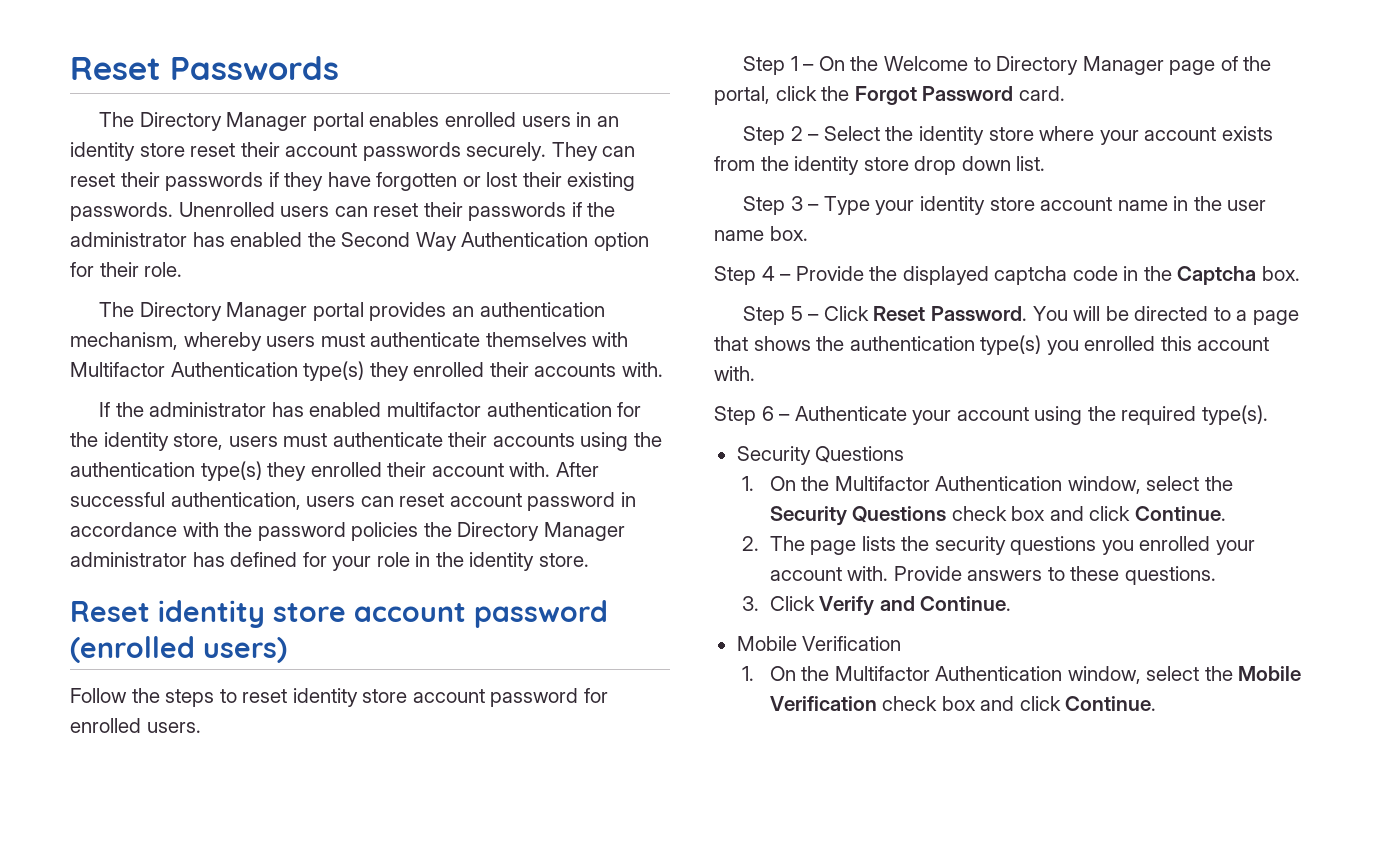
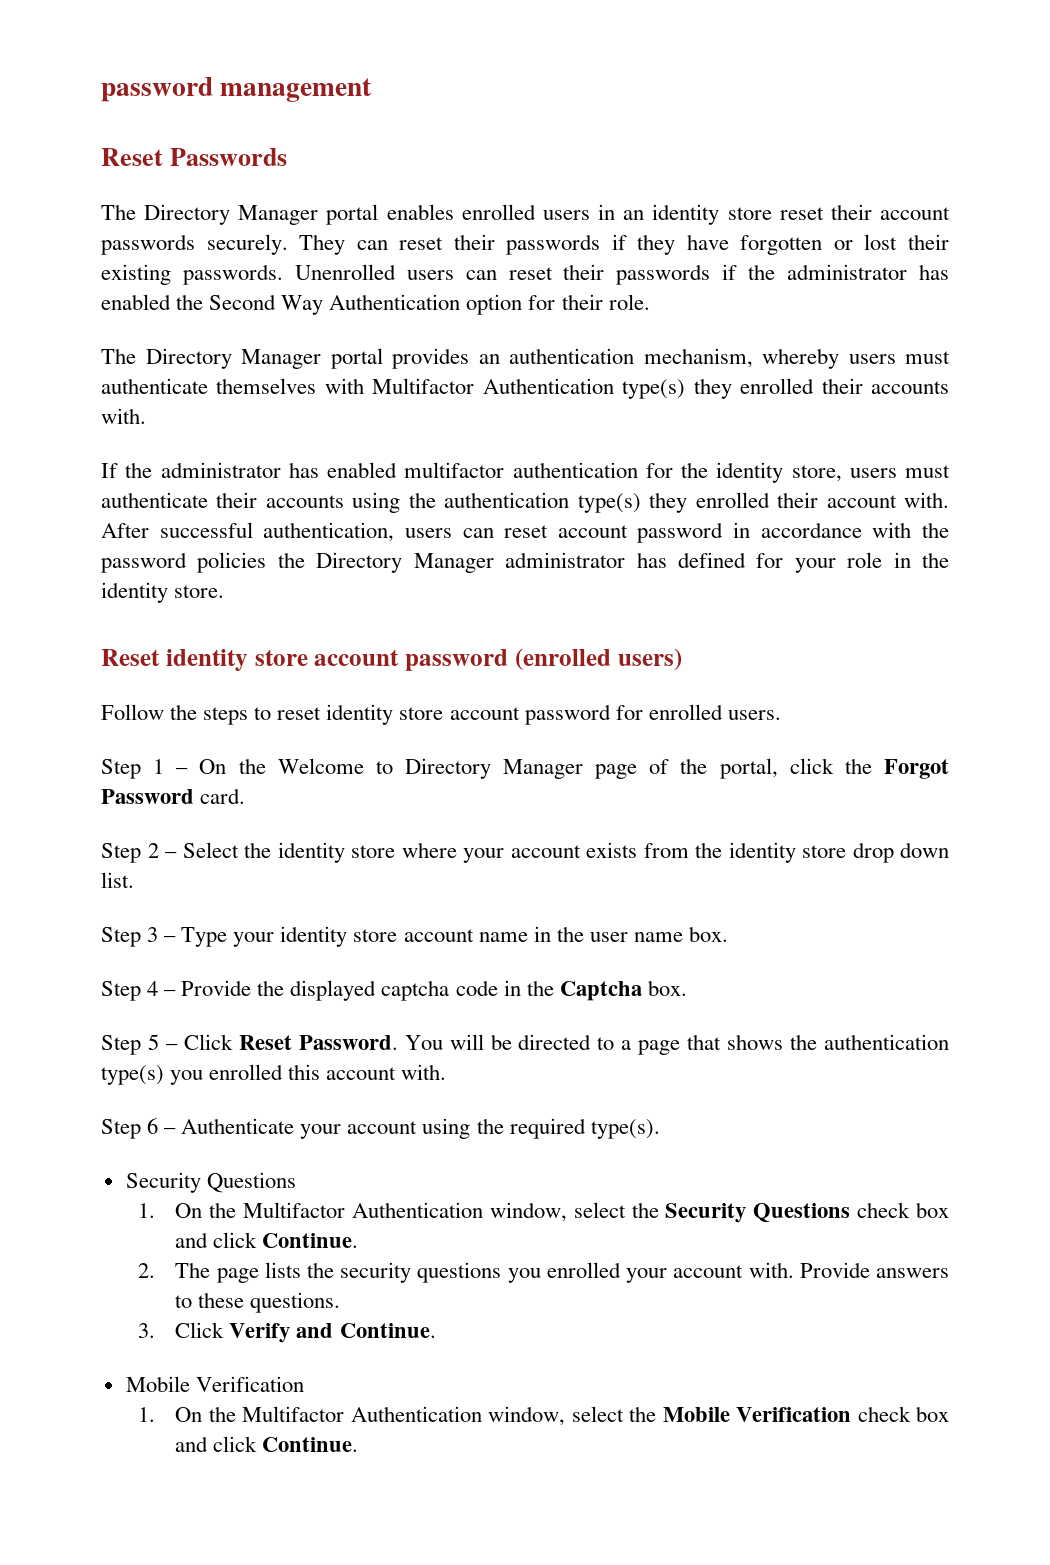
+ password management

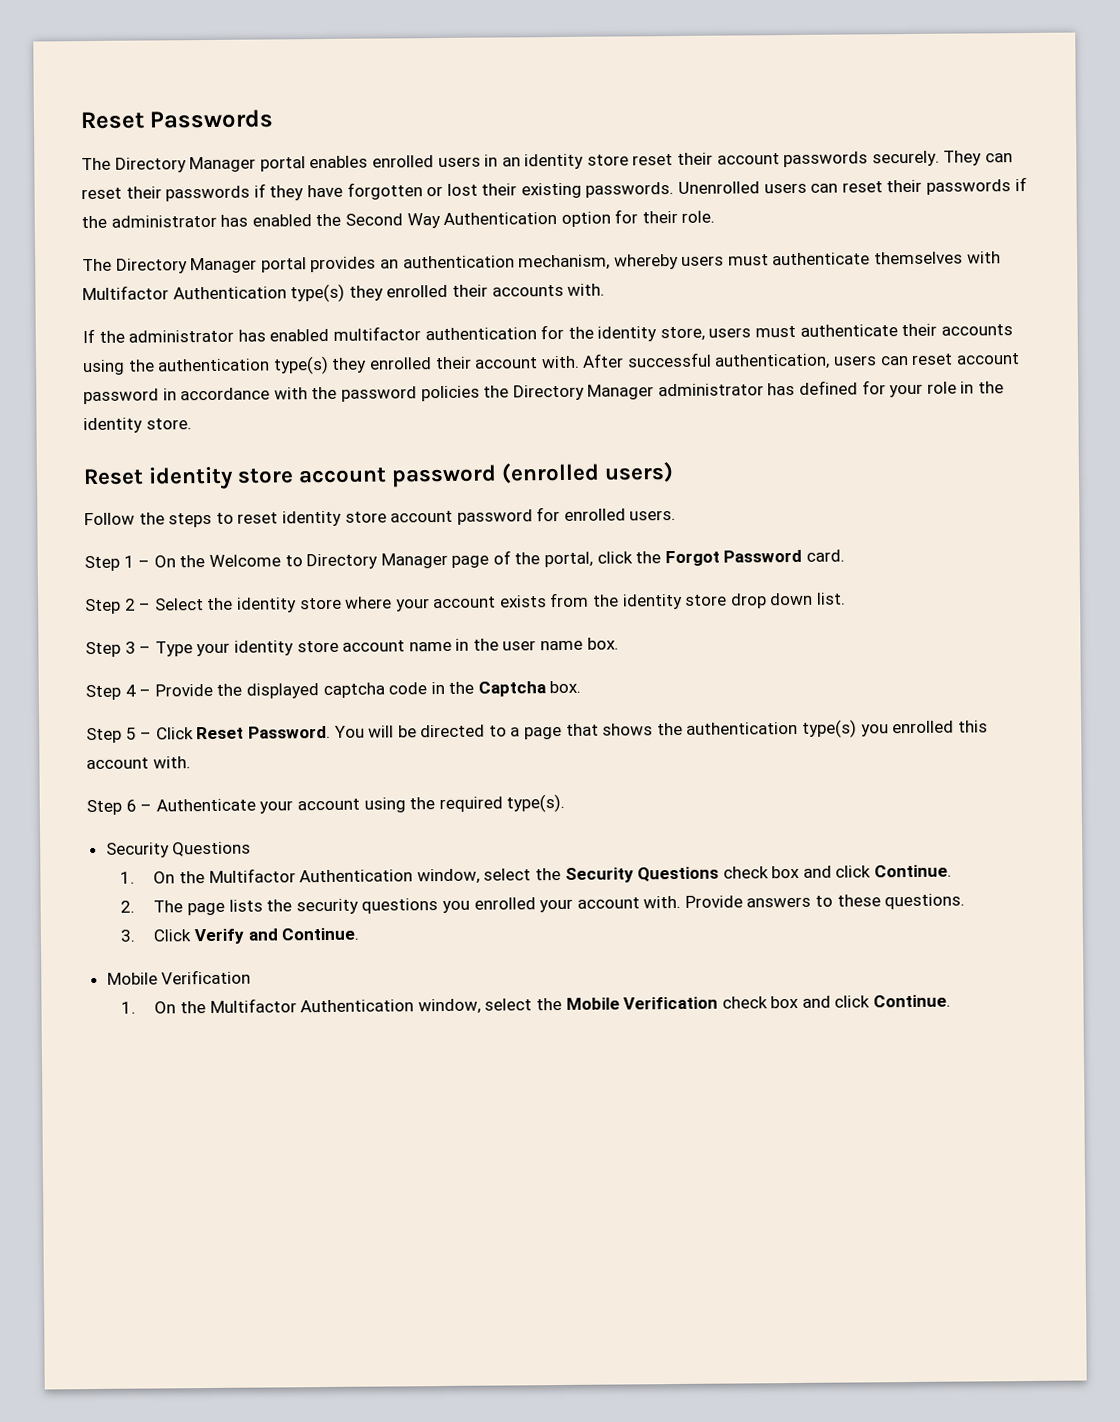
- password management

